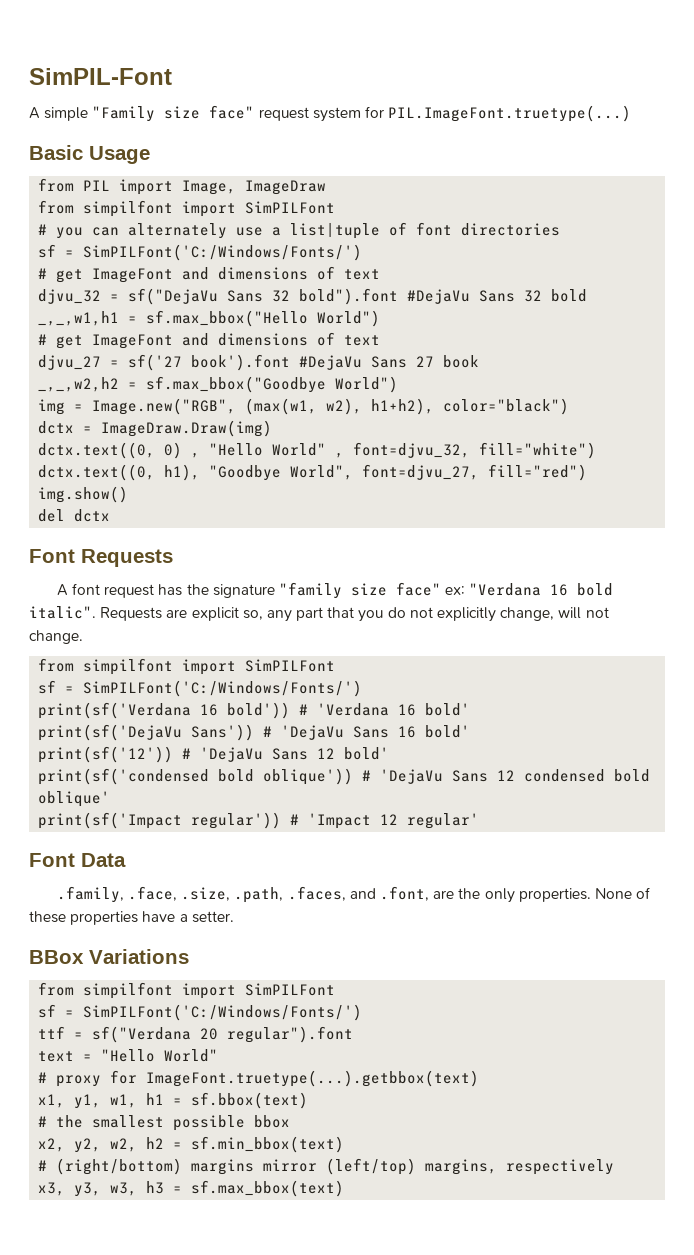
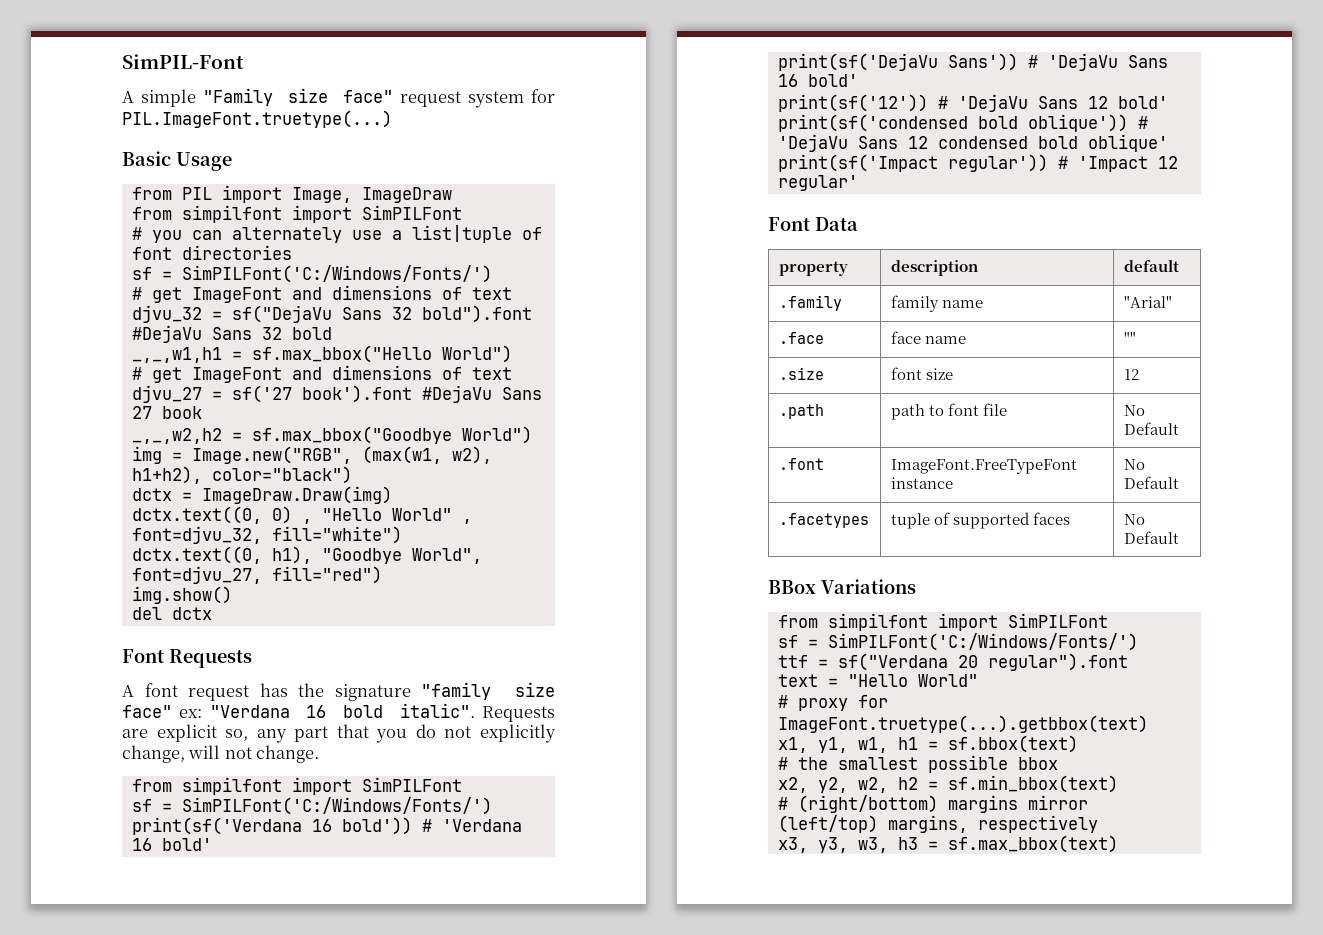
- .family, .face, .size, .path, .faces, and .font, are the only properties. None of these properties have a setter.
+ property | description | default
+ .family | family name | "Arial"
+ .face | face name | ""
+ .size | font size | 12
+ .path | path to font file | No Default
+ .font | ImageFont.FreeTypeFont instance | No Default
+ .facetypes | tuple of supported faces | No Default

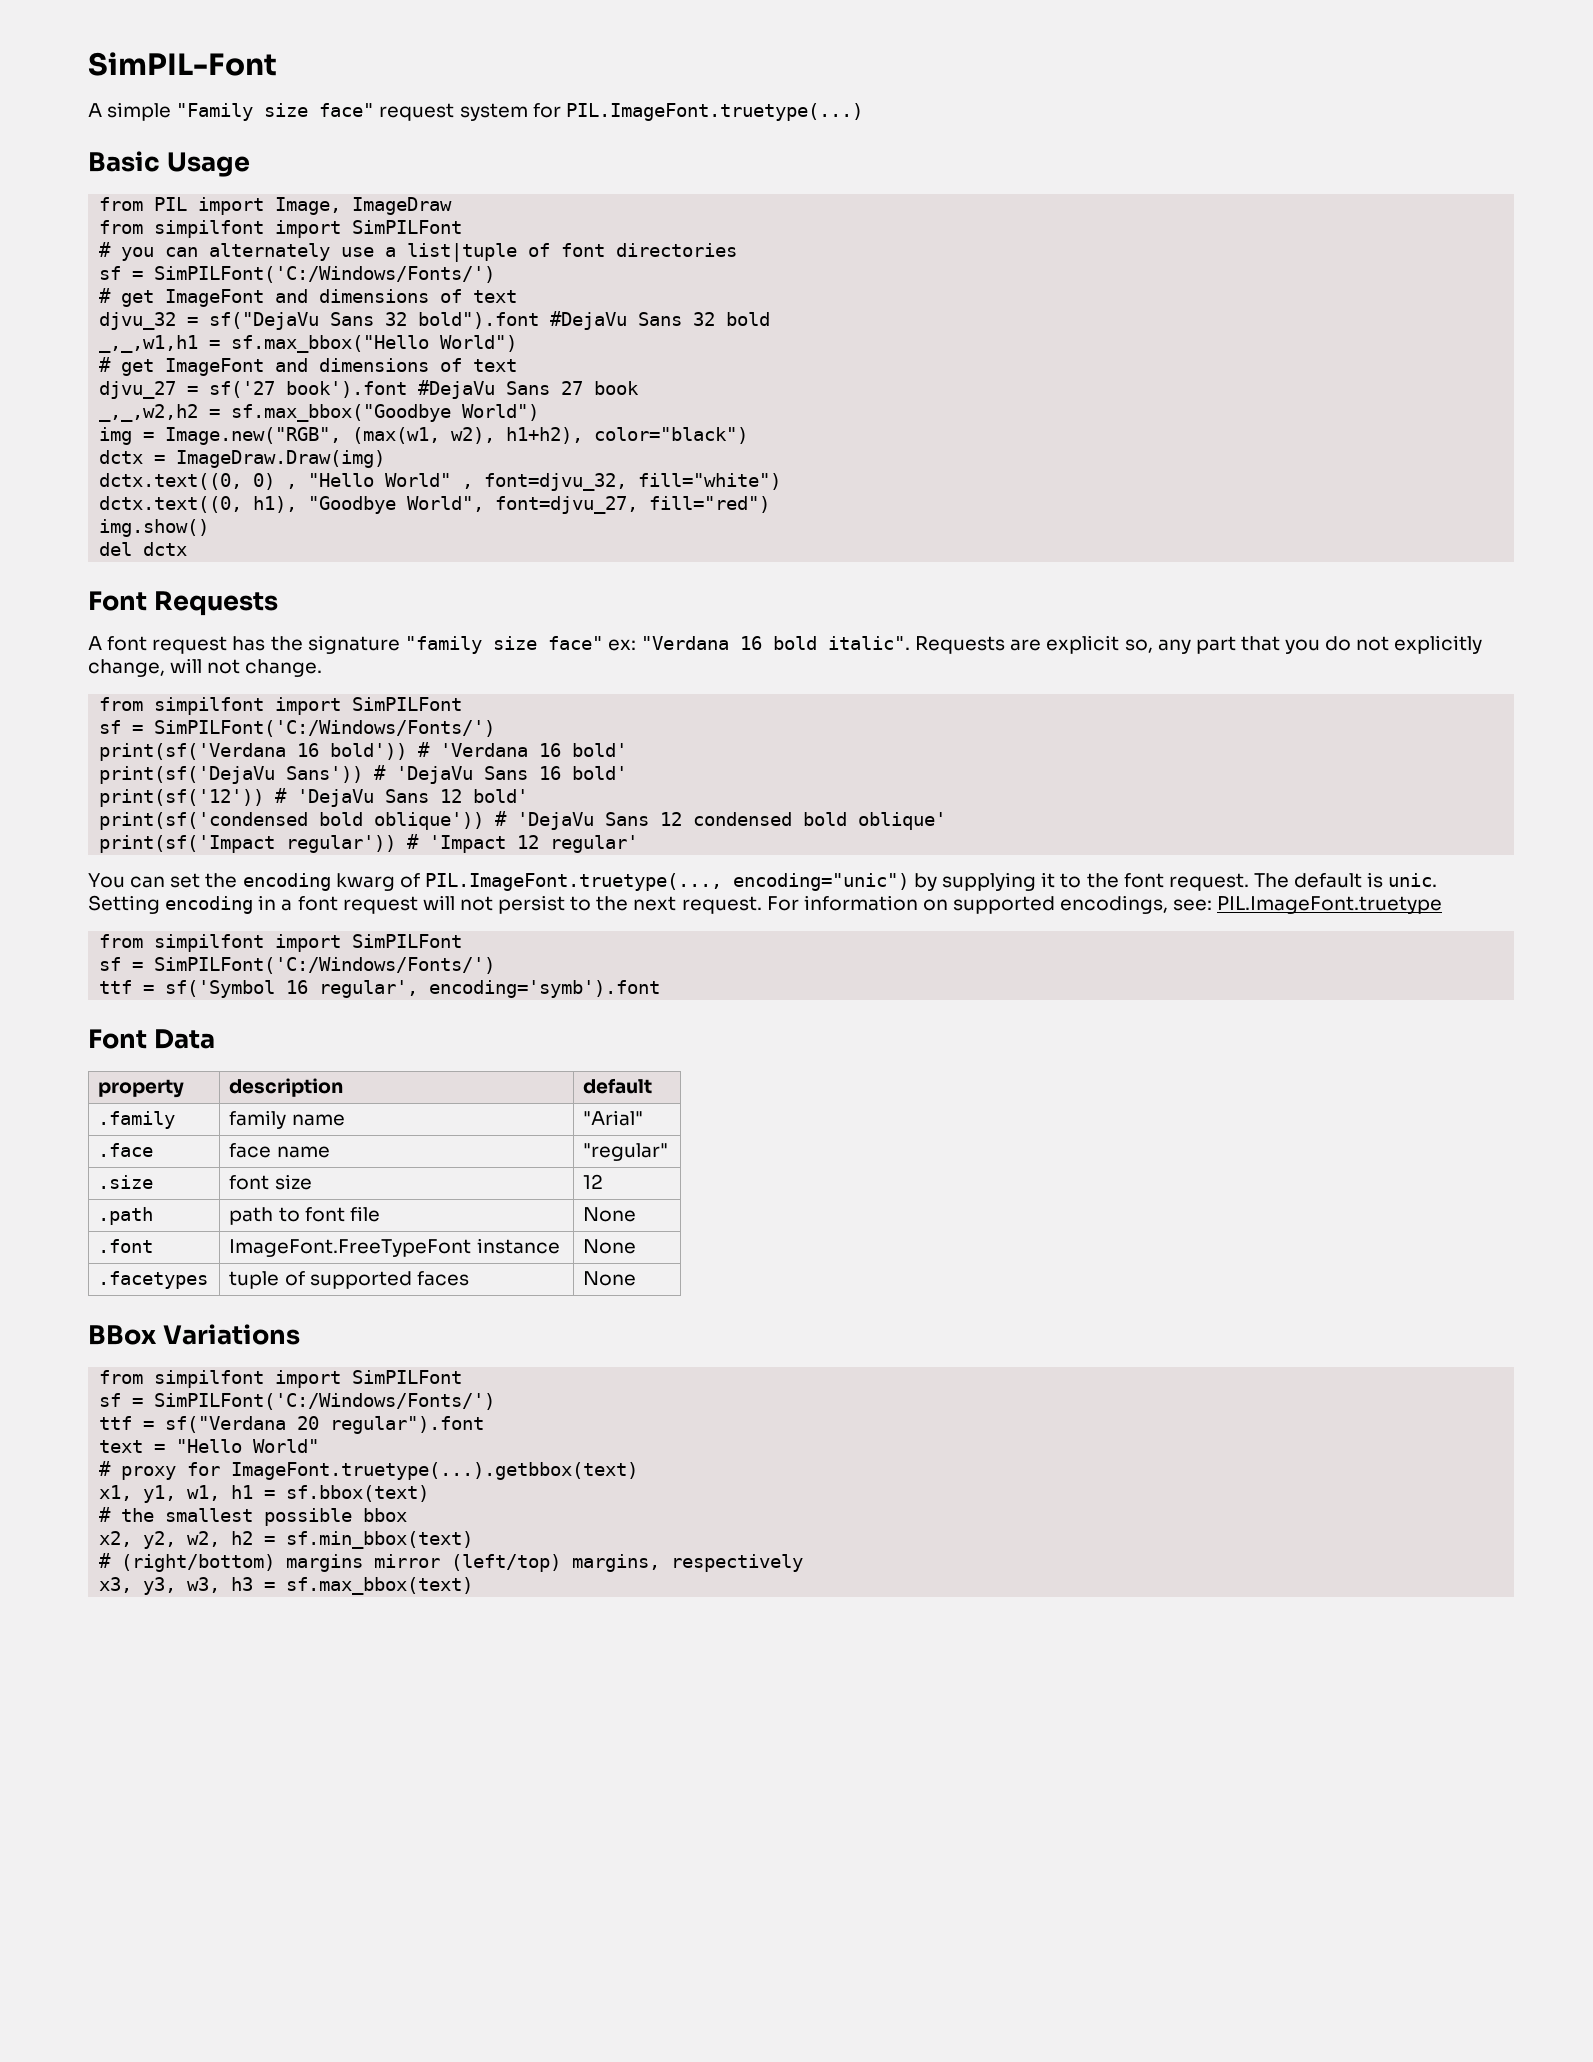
+ You can set the encoding kwarg of PIL.ImageFont.truetype(..., encoding="unic") by supplying it to the font request. The default is unic. Setting encoding in a font request will not persist to the next request. For information on supported encodings, see: PIL.ImageFont.truetype
+ from simpilfont import SimPILFont
+ sf = SimPILFont('C:/Windows/Fonts/')
+ ttf = sf('Symbol 16 regular', encoding='symb').font
- .face | face name | ""
+ .face | face name | "regular"
- .path | path to font file | No Default
+ .path | path to font file | None
- .font | ImageFont.FreeTypeFont instance | No Default
+ .font | ImageFont.FreeTypeFont instance | None
- .facetypes | tuple of supported faces | No Default
+ .facetypes | tuple of supported faces | None

